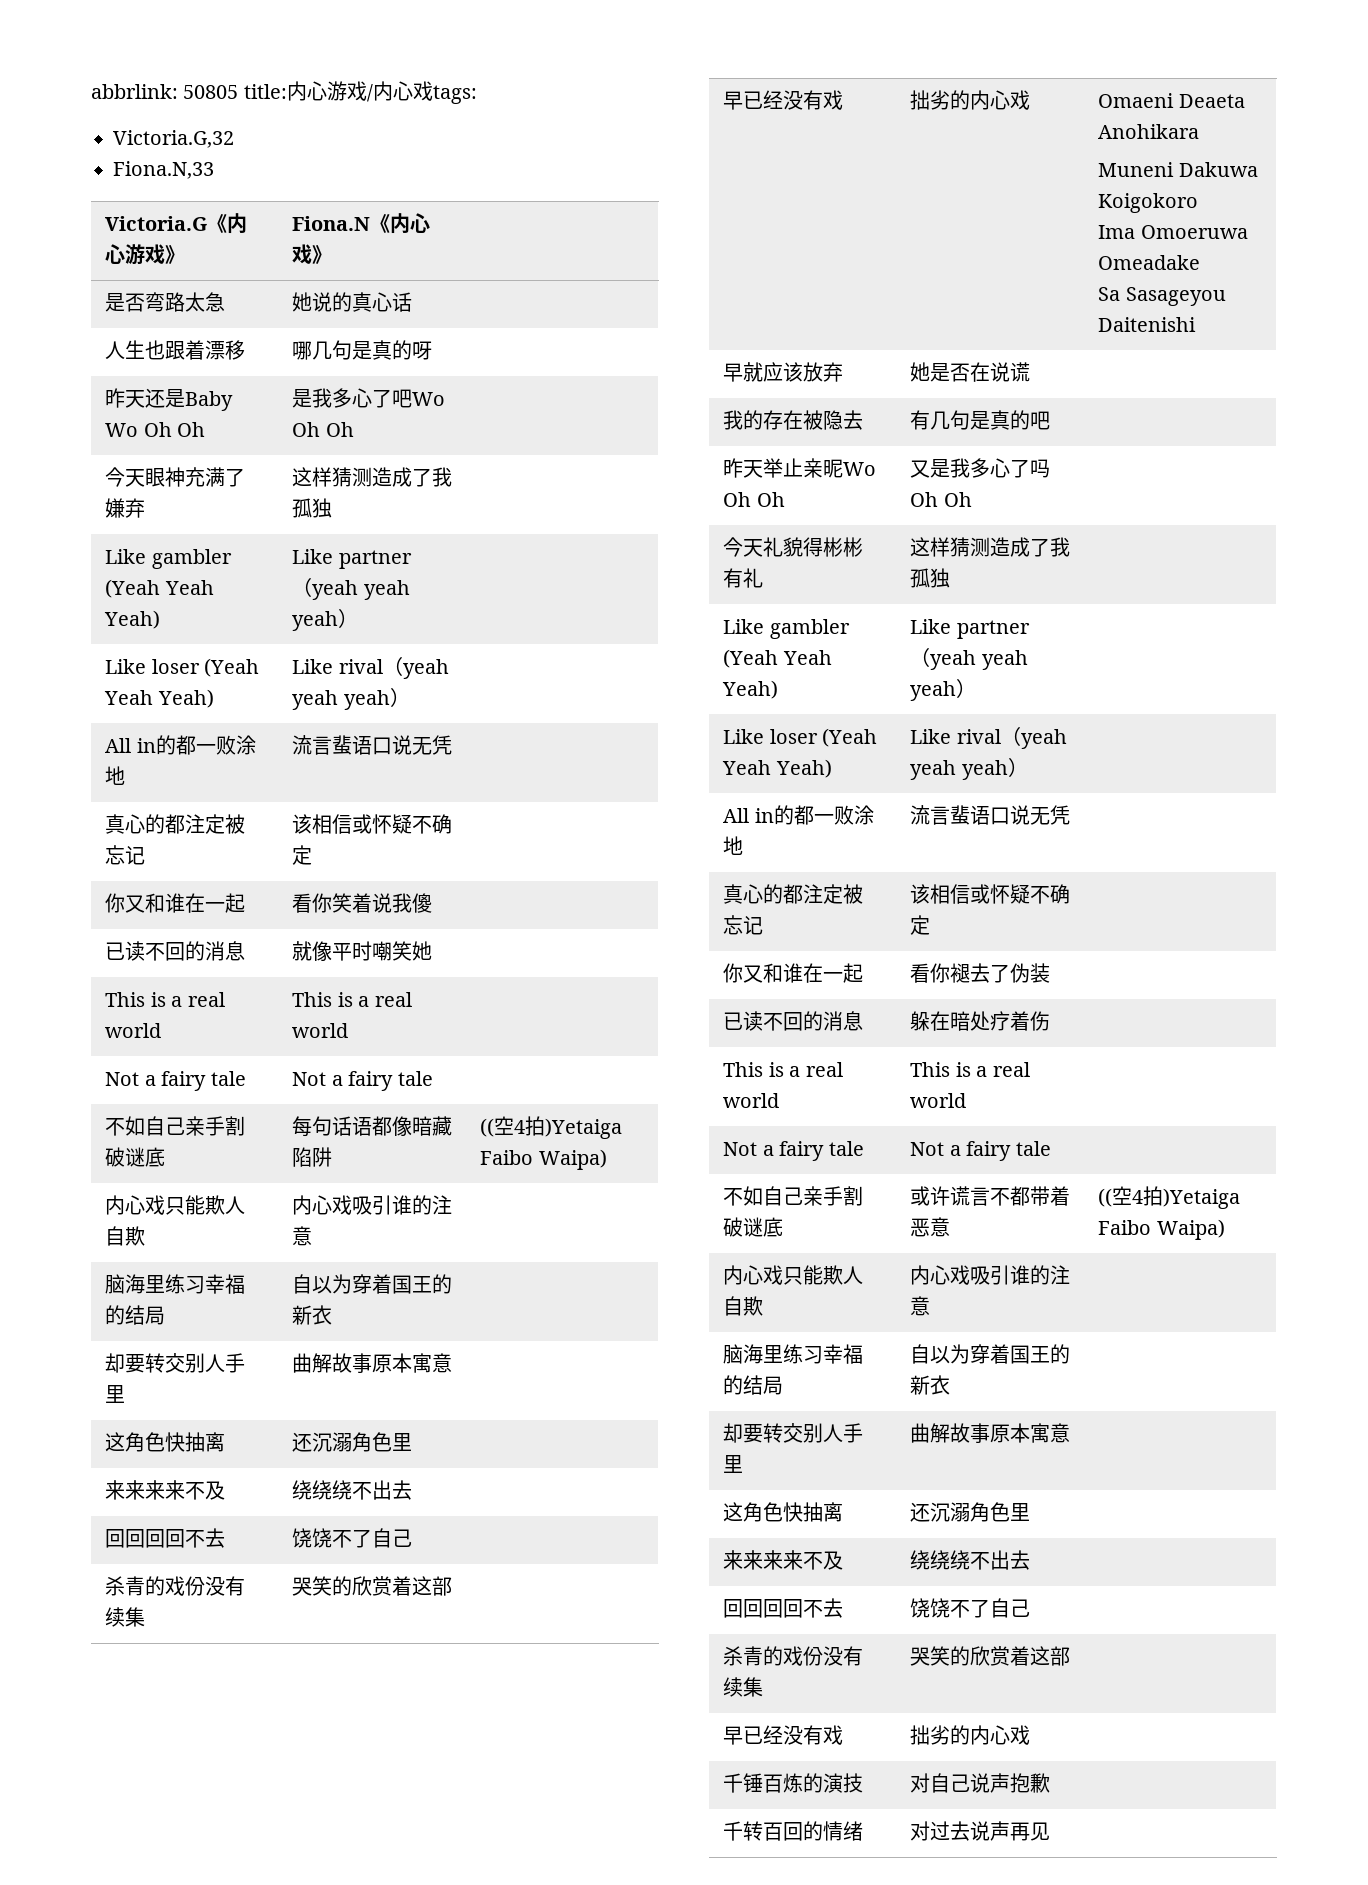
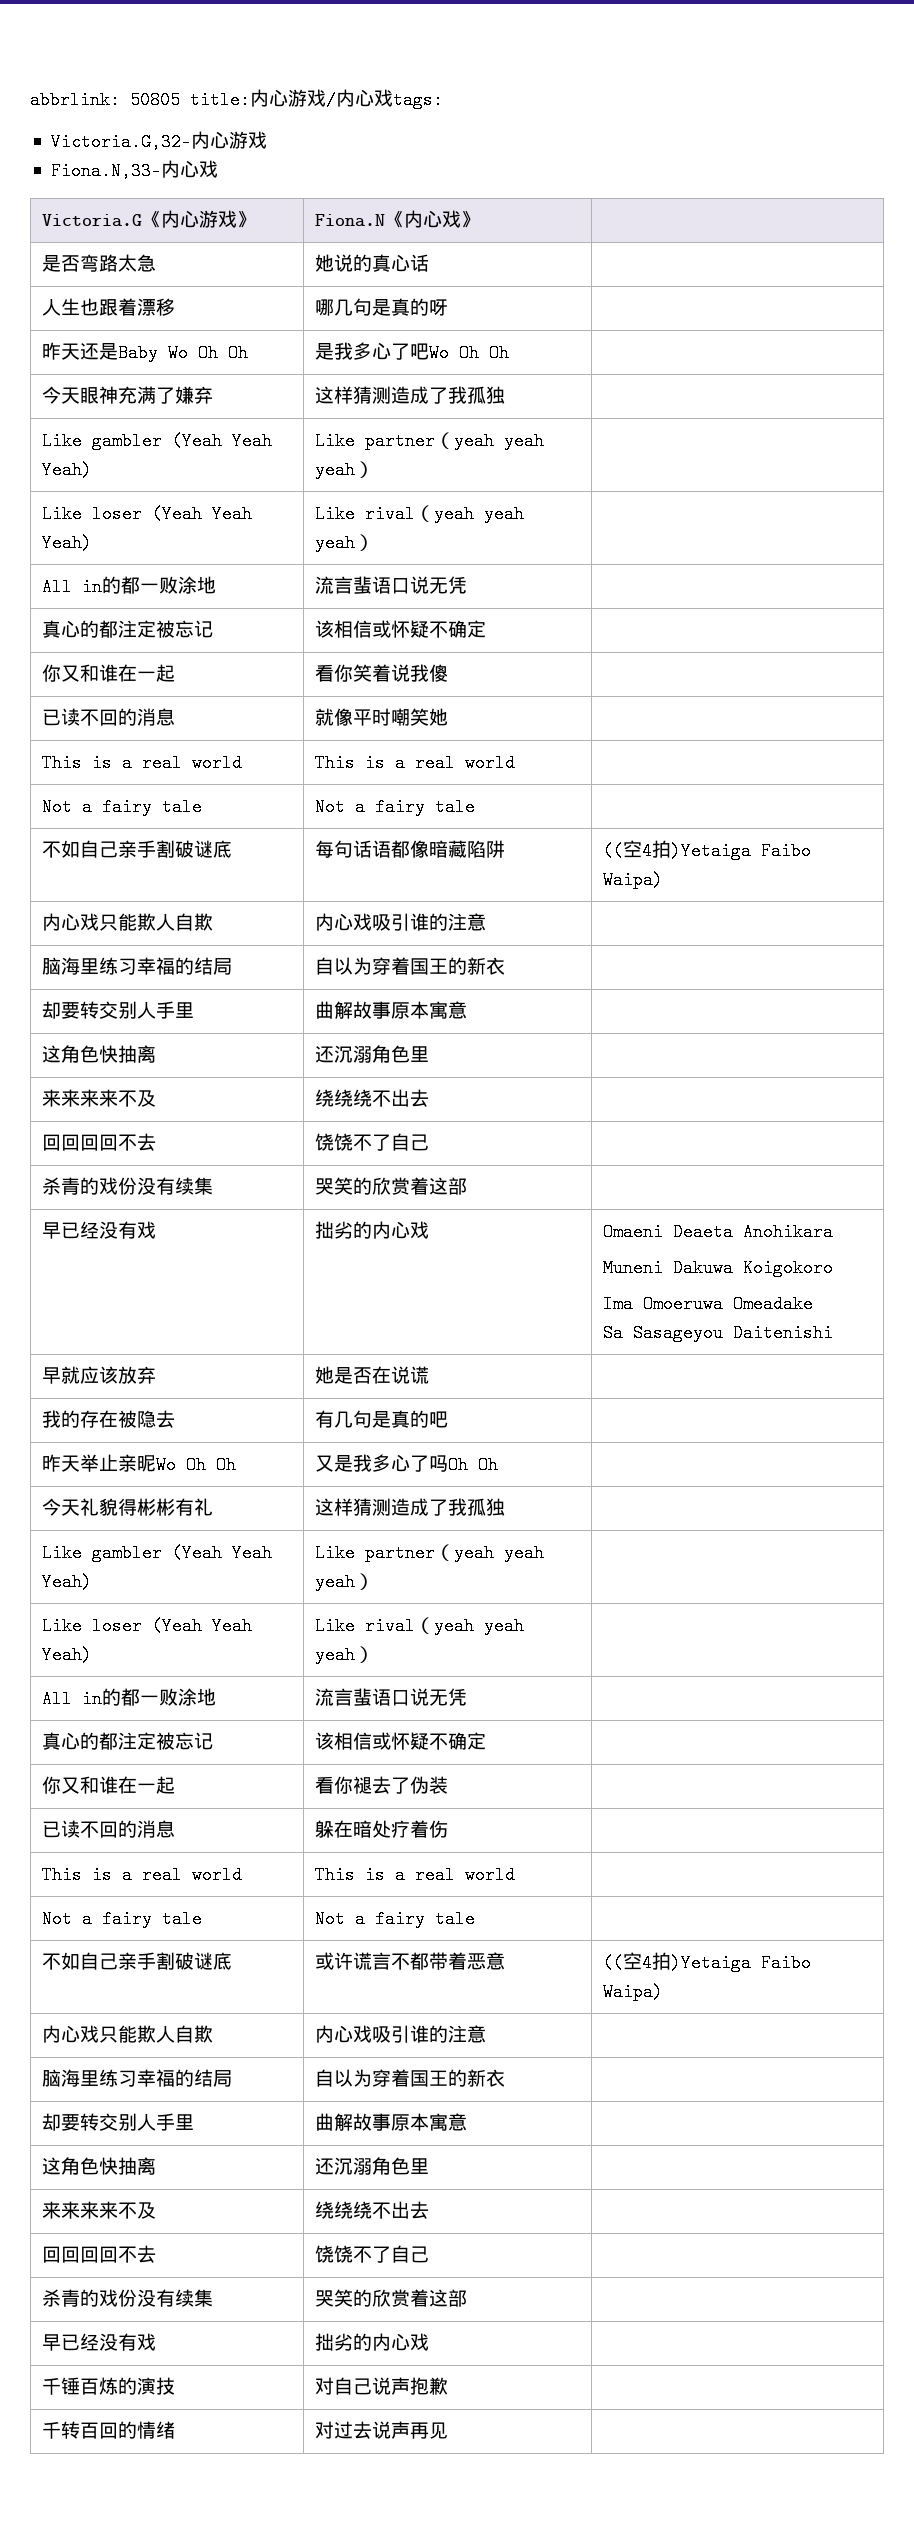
- Victoria.G,32
- Fiona.N,33
+ Victoria.G,32-内心游戏
+ Fiona.N,33-内心戏

